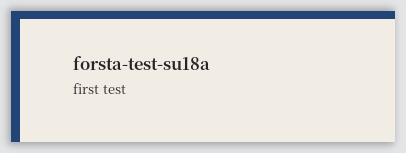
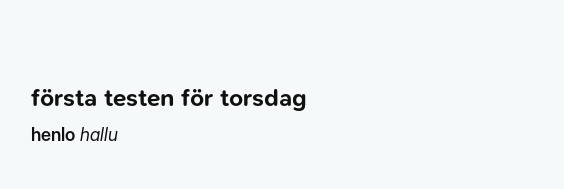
- forsta-test-su18a
- first test
+ första testen för torsdag
+ henlo hallu

